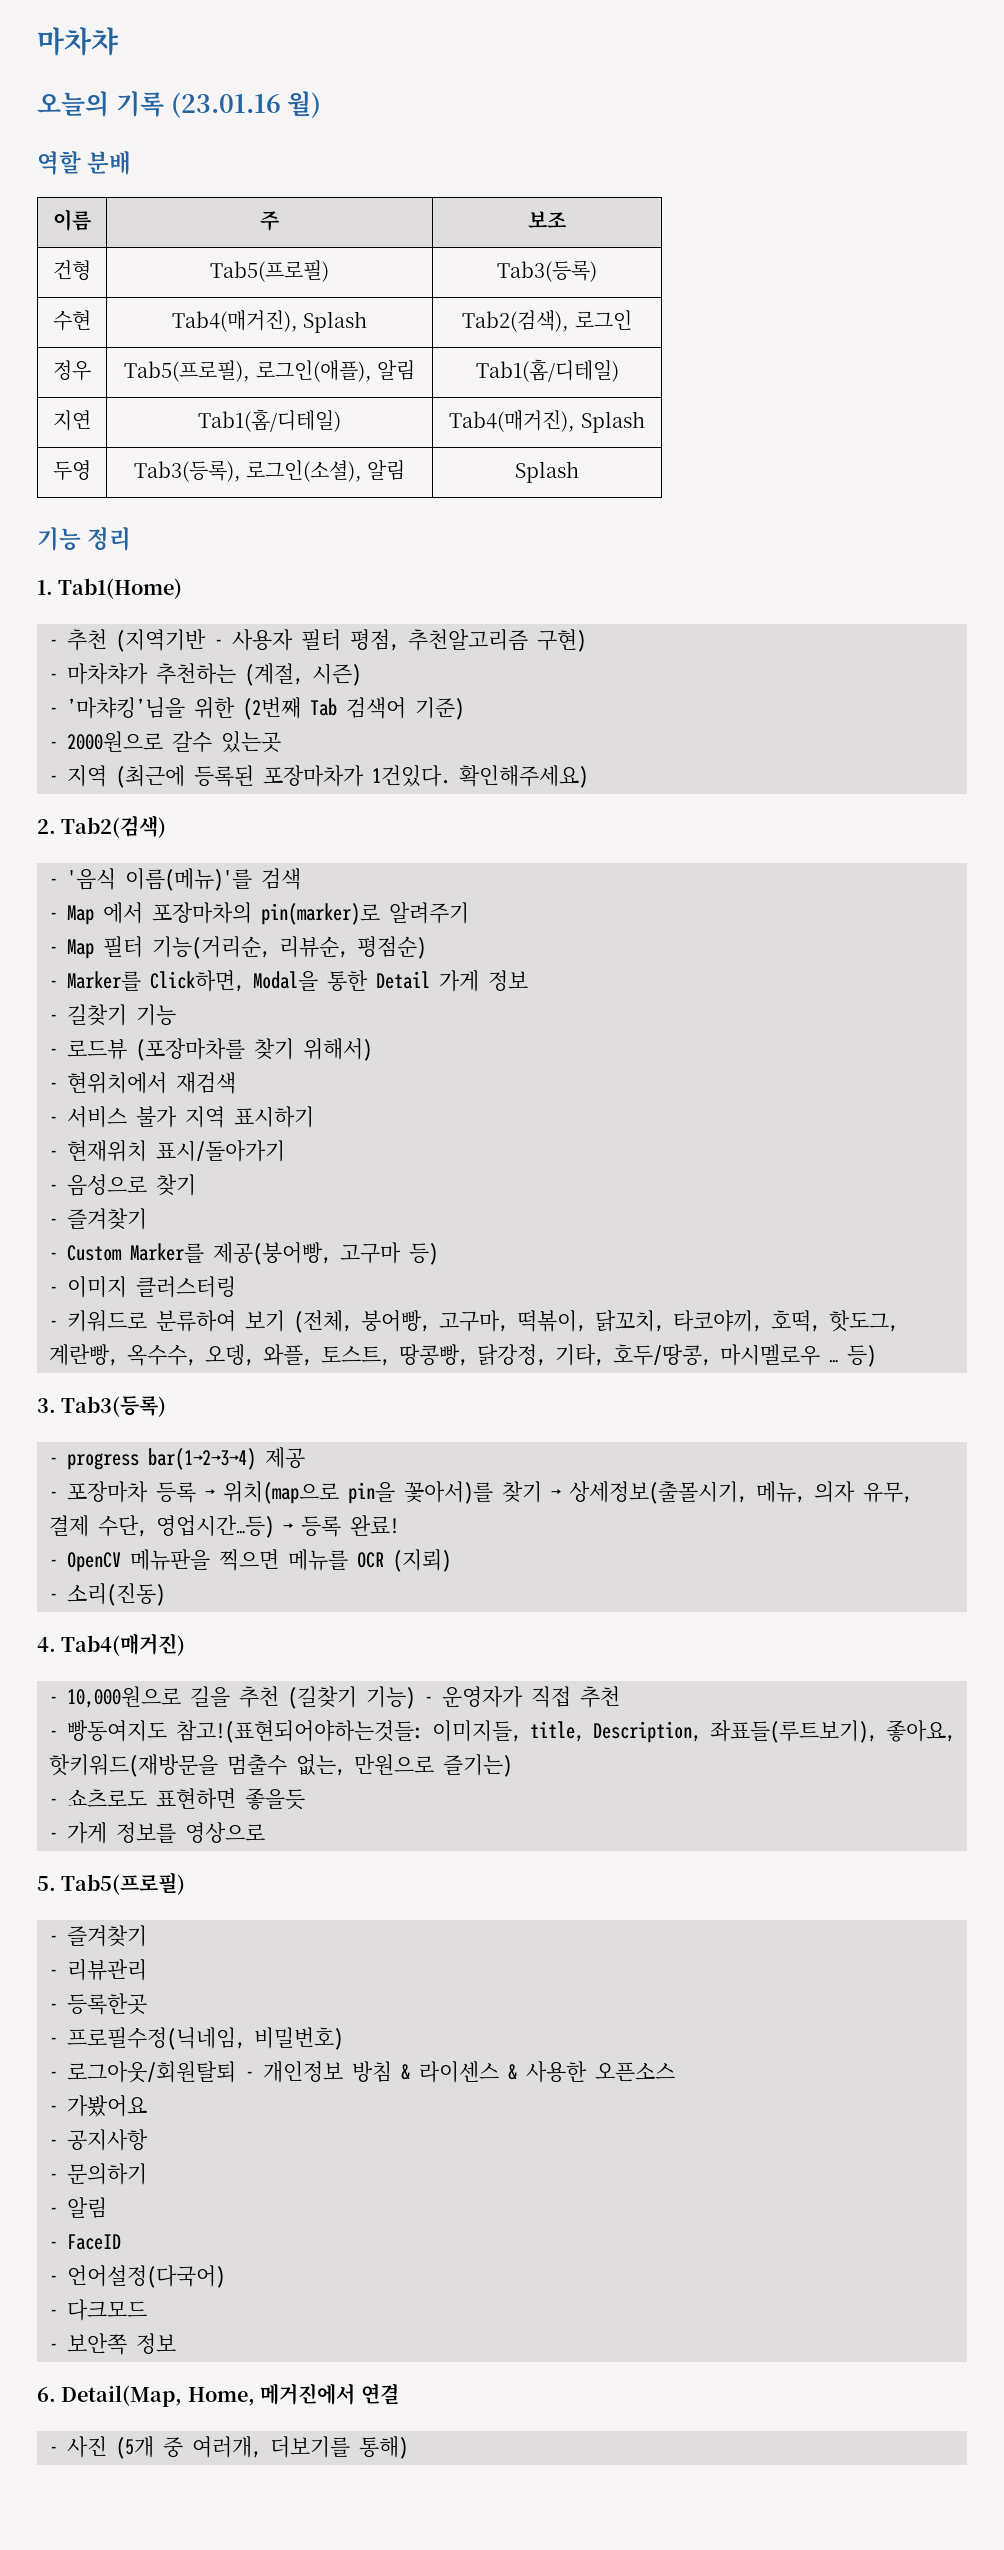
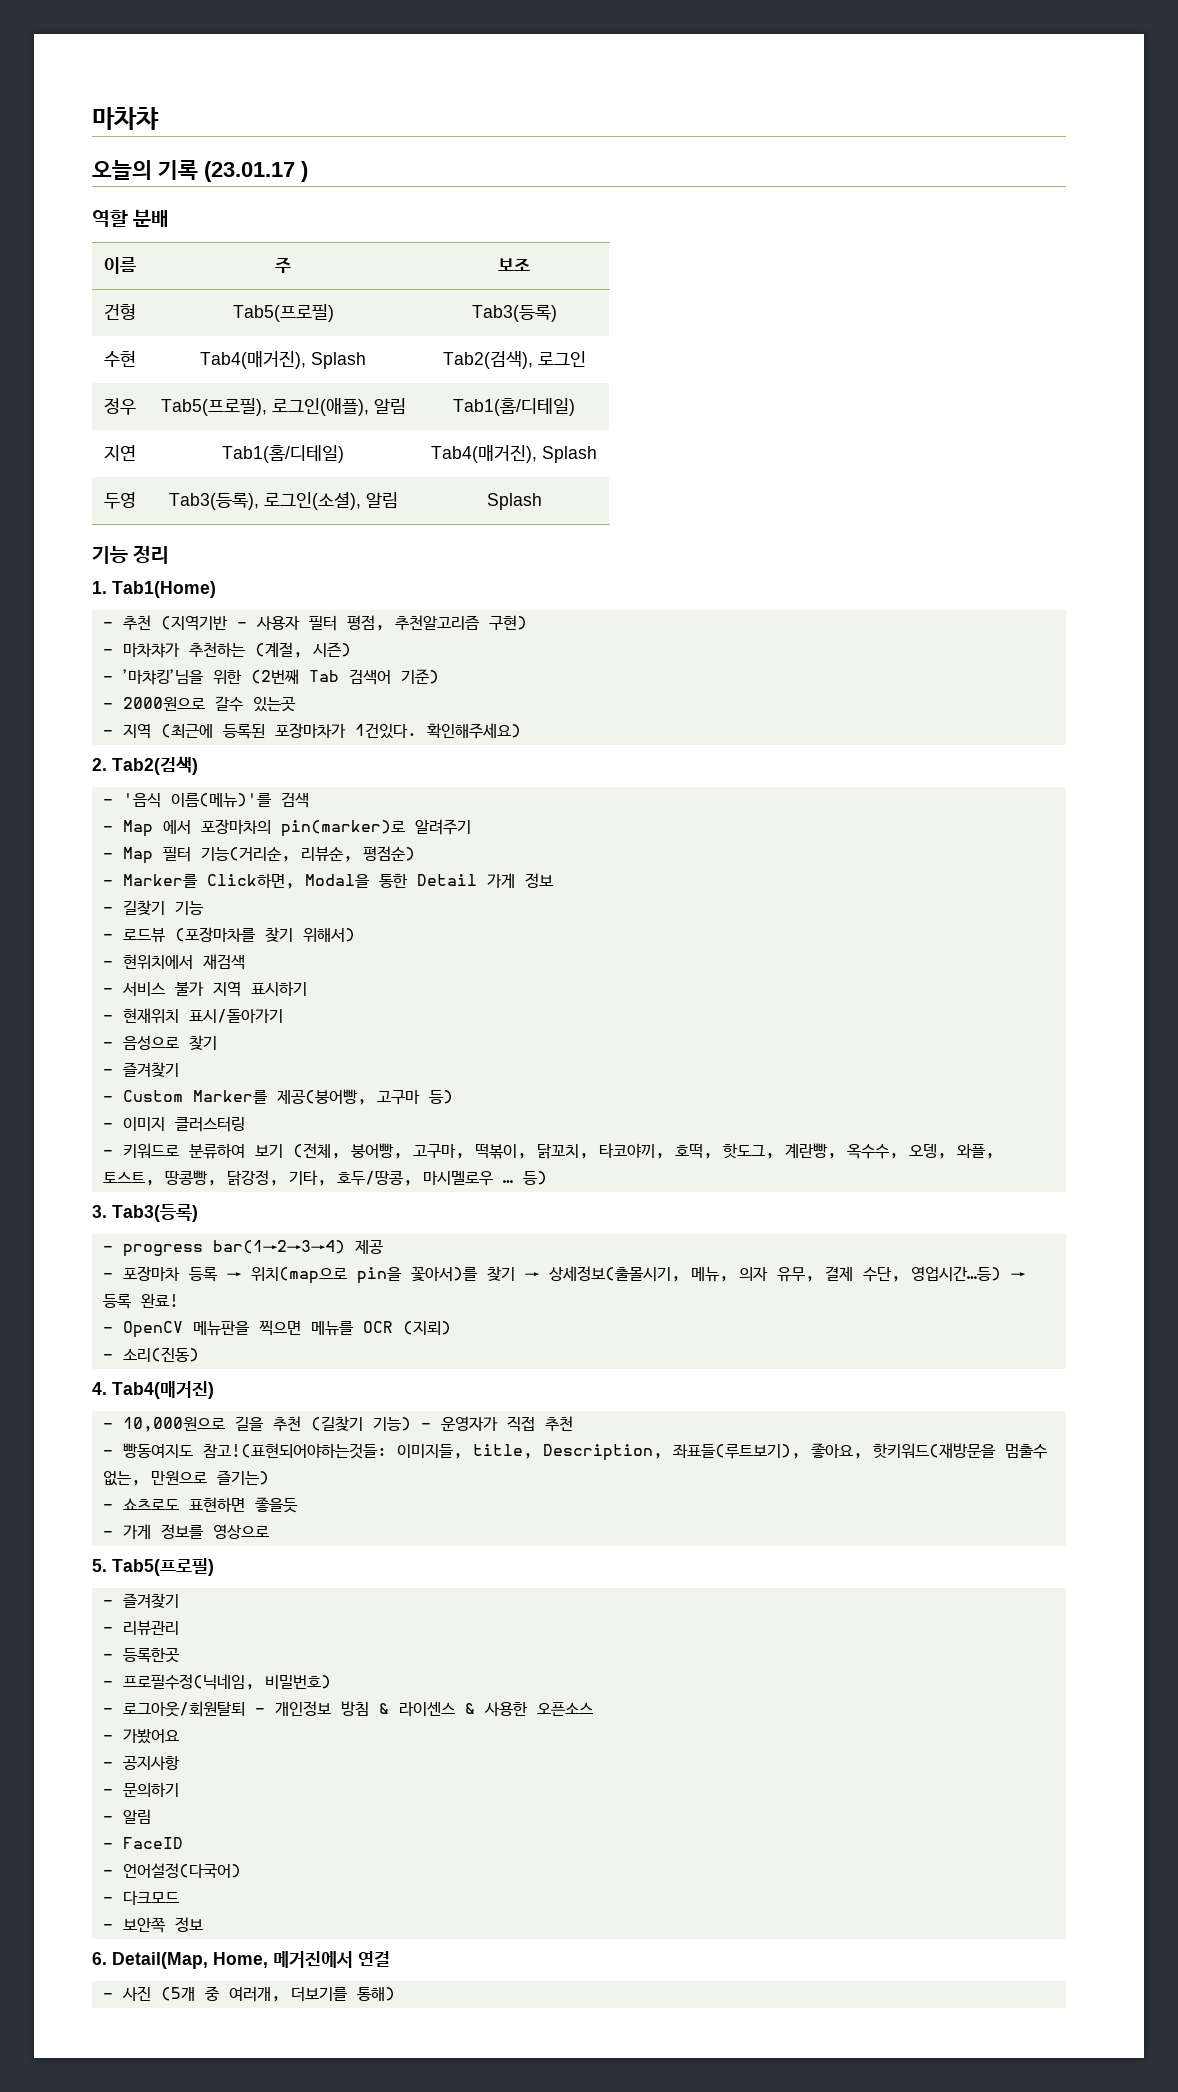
- 오늘의 기록 (23.01.16 월)
+ 오늘의 기록 (23.01.17 )

